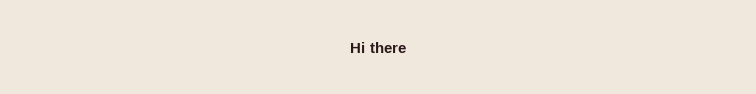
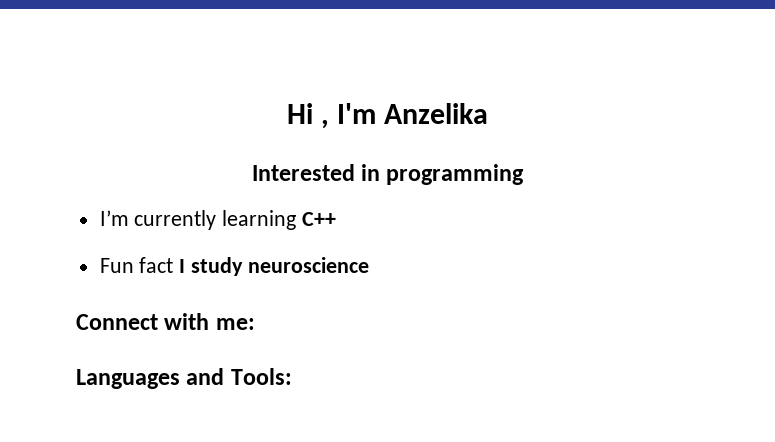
- Hi there
+ Hi , I'm Anzelika
+ Interested in programming
+ I’m currently learning C++
+ Fun fact I study neuroscience
+ Connect with me:
+ Languages and Tools:

